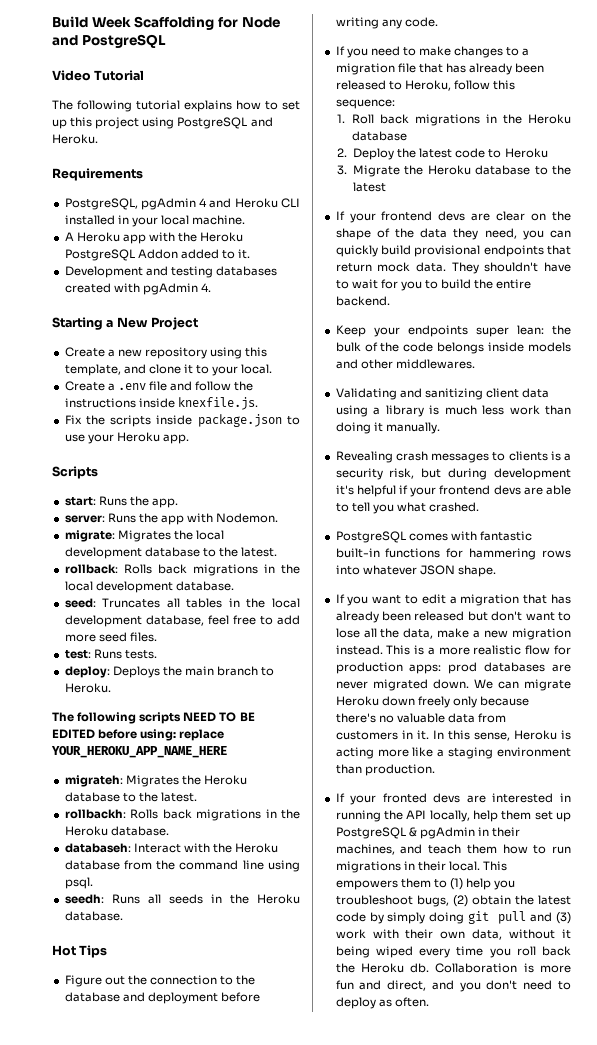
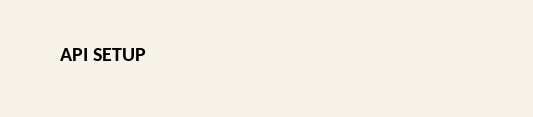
- Build Week Scaffolding for Node and PostgreSQL
- Video Tutorial
- The following tutorial explains how to set up this project using PostgreSQL and Heroku.
- Requirements
- PostgreSQL, pgAdmin 4 and Heroku CLI installed in your local machine.
- A Heroku app with the Heroku PostgreSQL Addon added to it.
- Development and testing databases created with pgAdmin 4.
- Starting a New Project
- Create a new repository using this template, and clone it to your local.
- Create a .env file and follow the instructions inside knexfile.js.
- Fix the scripts inside package.json to use your Heroku app.
- Scripts
- start: Runs the app.
- server: Runs the app with Nodemon.
- migrate: Migrates the local development database to the latest.
- rollback: Rolls back migrations in the local development database.
- seed: Truncates all tables in the local development database, feel free to add more seed files.
- test: Runs tests.
- deploy: Deploys the main branch to Heroku.
- The following scripts NEED TO BE EDITED before using: replace YOUR_HEROKU_APP_NAME_HERE
- migrateh: Migrates the Heroku database to the latest.
- rollbackh: Rolls back migrations in the Heroku database.
- databaseh: Interact with the Heroku database from the command line using psql.
- seedh: Runs all seeds in the Heroku database.
- Hot Tips
- Figure out the connection to the database and deployment before writing any code.
- If you need to make changes to a migration file that has already been released to Heroku, follow this sequence:
- 1. Roll back migrations in the Heroku database
- 2. Deploy the latest code to Heroku
- 3. Migrate the Heroku database to the latest
- If your frontend devs are clear on the shape of the data they need, you can quickly build provisional endpoints that return mock data. They shouldn't have to wait for you to build the entire backend.
- Keep your endpoints super lean: the bulk of the code belongs inside models and other middlewares.
- Validating and sanitizing client data using a library is much less work than doing it manually.
- Revealing crash messages to clients is a security risk, but during development it's helpful if your frontend devs are able to tell you what crashed.
- PostgreSQL comes with fantastic built-in functions for hammering rows into whatever JSON shape.
- If you want to edit a migration that has already been released but don't want to lose all the data, make a new migration instead. This is a more realistic flow for production apps: prod databases are never migrated down. We can migrate Heroku down freely only because there's no valuable data from customers in it. In this sense, Heroku is acting more like a staging environment than production.
- If your fronted devs are interested in running the API locally, help them set up PostgreSQL & pgAdmin in their machines, and teach them how to run migrations in their local. This empowers them to (1) help you troubleshoot bugs, (2) obtain the latest code by simply doing git pull and (3) work with their own data, without it being wiped every time you roll back the Heroku db. Collaboration is more fun and direct, and you don't need to deploy as often.
+ API SETUP

